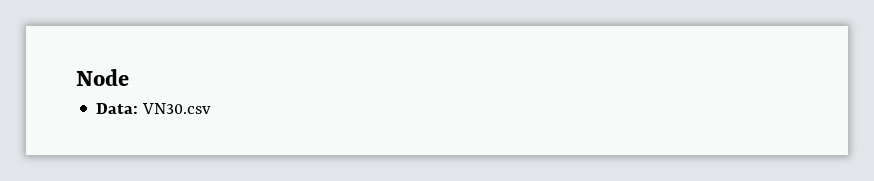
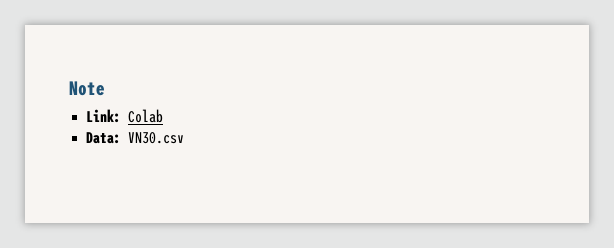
- Node
+ Note
+ Link: Colab

